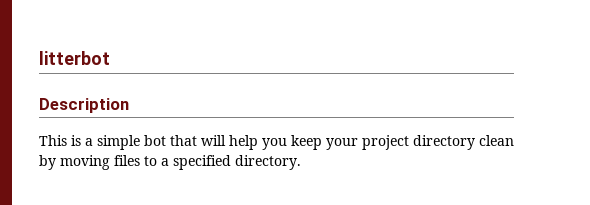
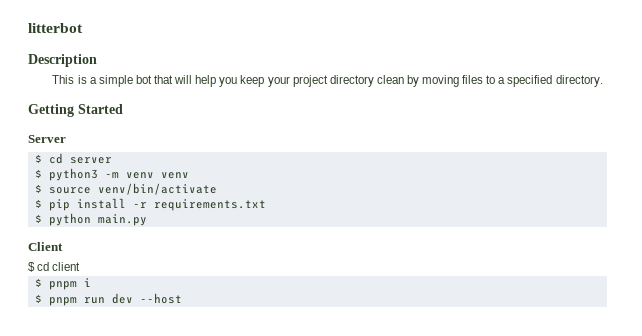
+ Getting Started
+ Server
+ $ cd server
+ $ python3 -m venv venv
+ $ source venv/bin/activate
+ $ pip install -r requirements.txt
+ $ python main.py
+ Client
+ $ cd client
+ $ pnpm i
+ $ pnpm run dev --host

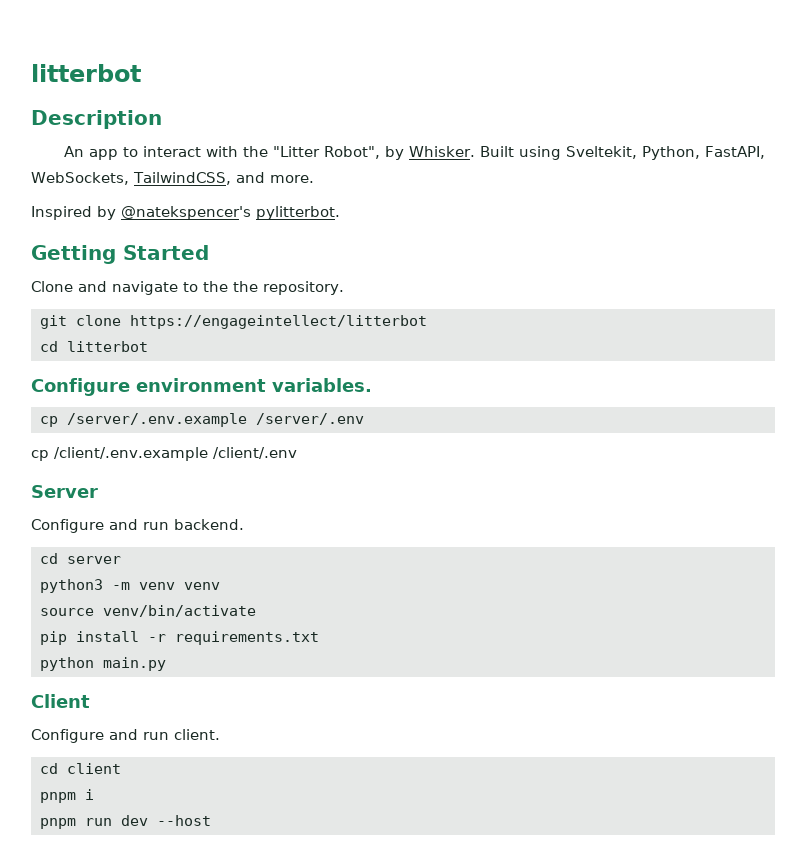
- This is a simple bot that will help you keep your project directory clean by moving files to a specified directory.
+ An app to interact with the "Litter Robot", by Whisker. Built using Sveltekit, Python, FastAPI, WebSockets, TailwindCSS, and more.
+ Inspired by @natekspencer's pylitterbot.
  Getting Started
+ Clone and navigate to the the repository.
+ git clone https://engageintellect/litterbot
+ cd litterbot
+ Configure environment variables.
+ cp /server/.env.example /server/.env
+ cp /client/.env.example /client/.env
  Server
- $ cd server
+ Configure and run backend.
+ cd server
- $ python3 -m venv venv
+ python3 -m venv venv
- $ source venv/bin/activate
+ source venv/bin/activate
- $ pip install -r requirements.txt
+ pip install -r requirements.txt
- $ python main.py
+ python main.py
- $ cd client
+ Configure and run client.
+ cd client
- $ pnpm i
+ pnpm i
- $ pnpm run dev --host
+ pnpm run dev --host

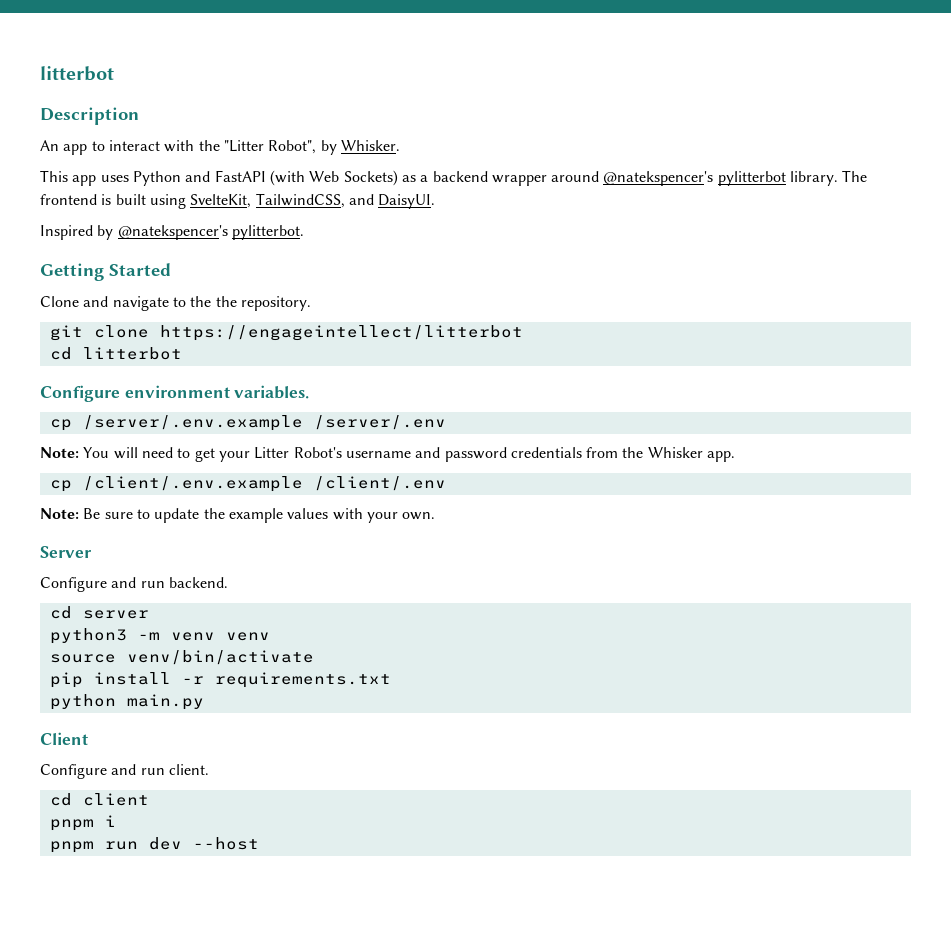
- An app to interact with the "Litter Robot", by Whisker. Built using Sveltekit, Python, FastAPI, WebSockets, TailwindCSS, and more.
+ An app to interact with the "Litter Robot", by Whisker.
+ This app uses Python and FastAPI (with Web Sockets) as a backend wrapper around @natekspencer's pylitterbot library. The frontend is built using SvelteKit, TailwindCSS, and DaisyUI.
+ Note: You will need to get your Litter Robot's username and password credentials from the Whisker app.
  cp /client/.env.example /client/.env
+ Note: Be sure to update the example values with your own.

